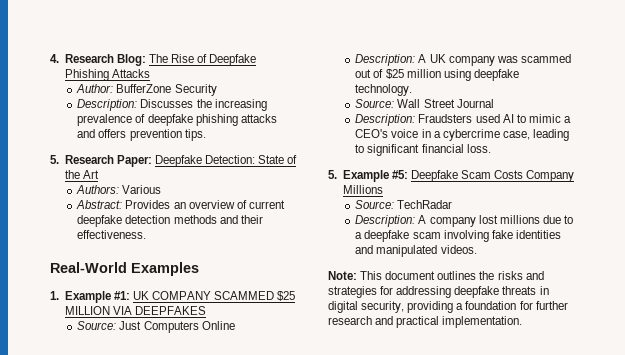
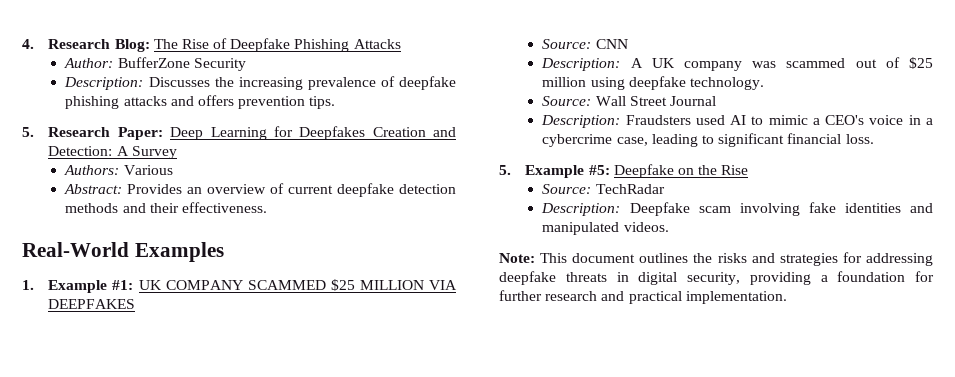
- 5. Research Paper: Deepfake Detection: State of the Art
+ 5. Research Paper: Deep Learning for Deepfakes Creation and Detection: A Survey
- Source: Just Computers Online
+ Source: CNN
- 5. Example #5: Deepfake Scam Costs Company Millions
+ 5. Example #5: Deepfake on the Rise
- Description: A company lost millions due to a deepfake scam involving fake identities and manipulated videos.
+ Description: Deepfake scam involving fake identities and manipulated videos.

